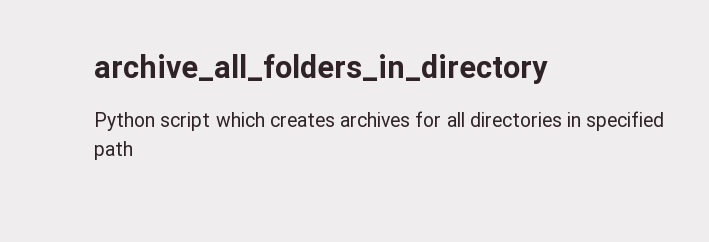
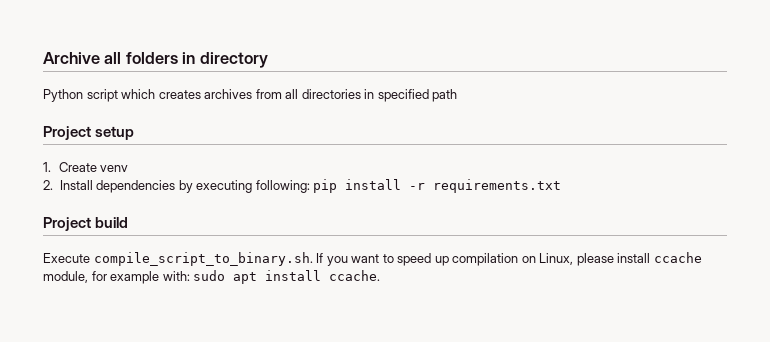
- archive_all_folders_in_directory
+ Archive all folders in directory
- Python script which creates archives for all directories in specified path
+ Python script which creates archives from all directories in specified path
+ Project setup
+ 1. Create venv
+ 2. Install dependencies by executing following: pip install -r requirements.txt
+ Project build
+ Execute compile_script_to_binary.sh. If you want to speed up compilation on Linux, please install ccache module, for example with: sudo apt install ccache.

